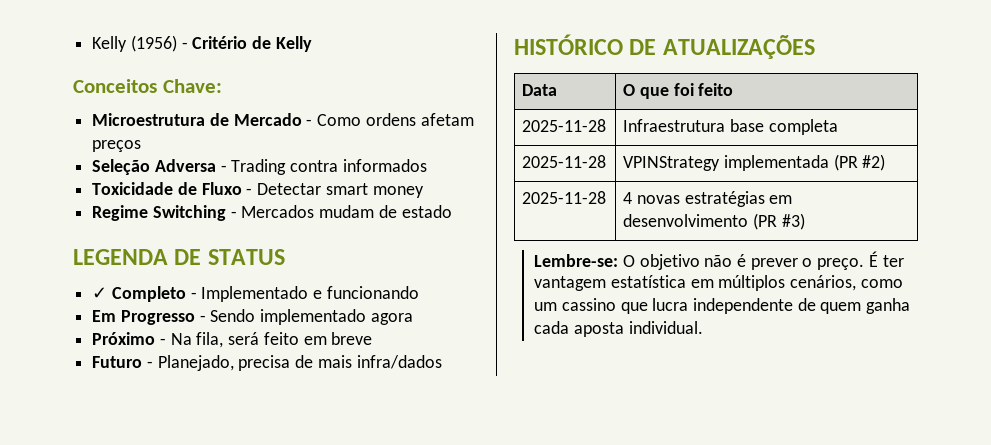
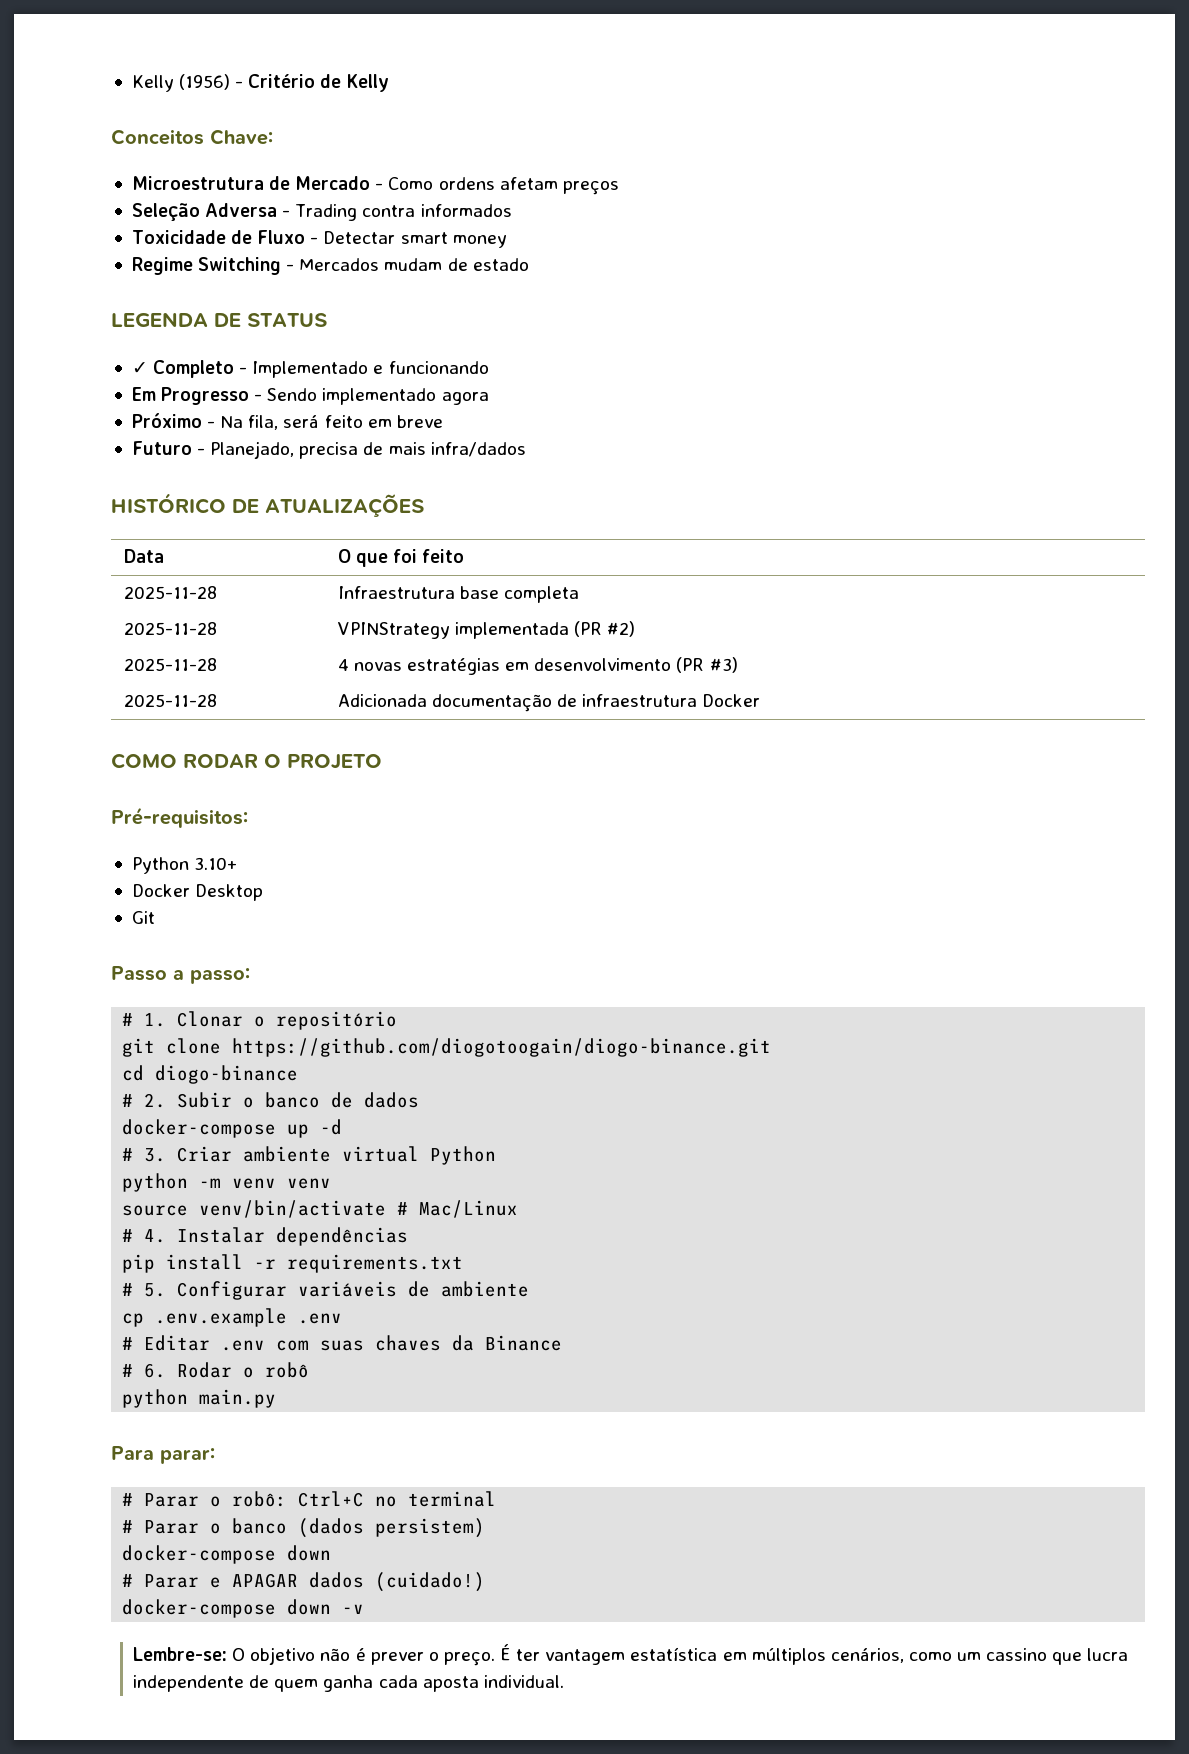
+ 2025-11-28 | Adicionada documentação de infraestrutura Docker
+ COMO RODAR O PROJETO
+ Pré-requisitos:
+ Python 3.10+
+ Docker Desktop
+ Git
+ Passo a passo:
+ # 1. Clonar o repositório
+ git clone https://github.com/diogotoogain/diogo-binance.git
+ cd diogo-binance
+ # 2. Subir o banco de dados
+ docker-compose up -d
+ # 3. Criar ambiente virtual Python
+ python -m venv venv
+ source venv/bin/activate # Mac/Linux
+ # 4. Instalar dependências
+ pip install -r requirements.txt
+ # 5. Configurar variáveis de ambiente
+ cp .env.example .env
+ # Editar .env com suas chaves da Binance
+ # 6. Rodar o robô
+ python main.py
+ Para parar:
+ # Parar o robô: Ctrl+C no terminal
+ # Parar o banco (dados persistem)
+ docker-compose down
+ # Parar e APAGAR dados (cuidado!)
+ docker-compose down -v

